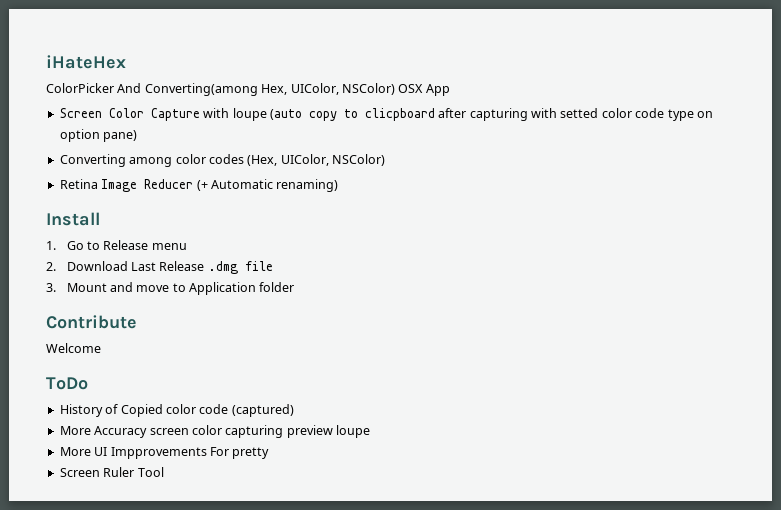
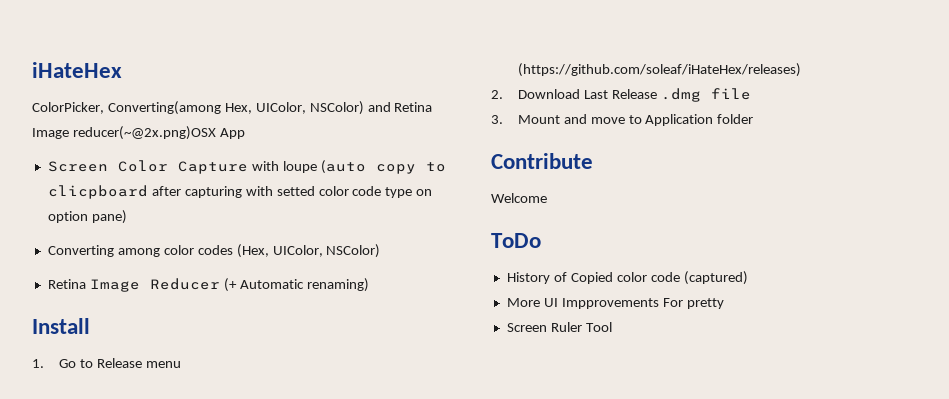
- ColorPicker And Converting(among Hex, UIColor, NSColor) OSX App
+ ColorPicker, Converting(among Hex, UIColor, NSColor) and Retina Image reducer(~@2x.png)OSX App
- 1. Go to Release menu
+ 1. Go to Release menu (https://github.com/soleaf/iHateHex/releases)
- More Accuracy screen color capturing preview loupe

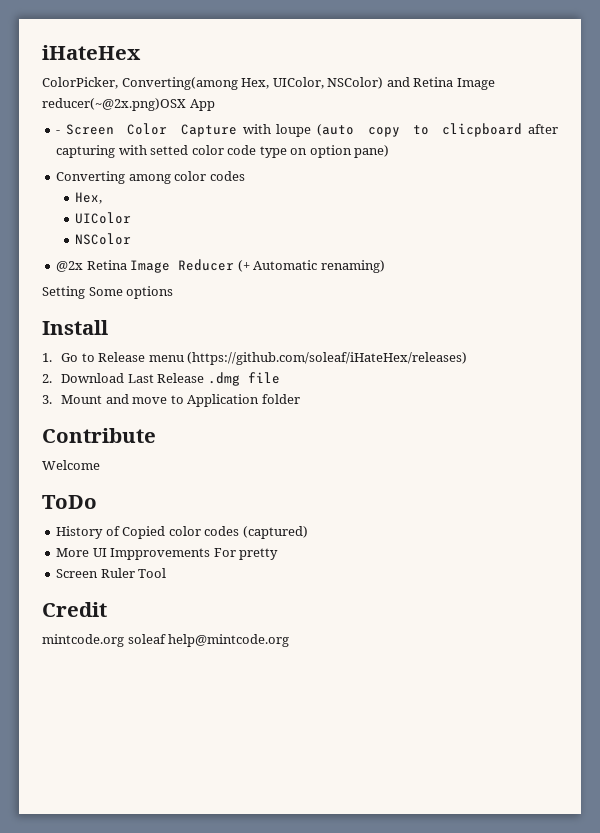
- Screen Color Capture with loupe (auto copy to clicpboard after capturing with setted color code type on option pane)
+ - Screen Color Capture with loupe (auto copy to clicpboard after capturing with setted color code type on option pane)
- Converting among color codes (Hex, UIColor, NSColor)
- Retina Image Reducer (+ Automatic renaming)
+ Converting among color codes
+ Hex,
+ UIColor
+ NSColor
+ @2x Retina Image Reducer (+ Automatic renaming)
+ Setting Some options
- History of Copied color code (captured)
+ History of Copied color codes (captured)
+ Credit
+ mintcode.org soleaf help@mintcode.org

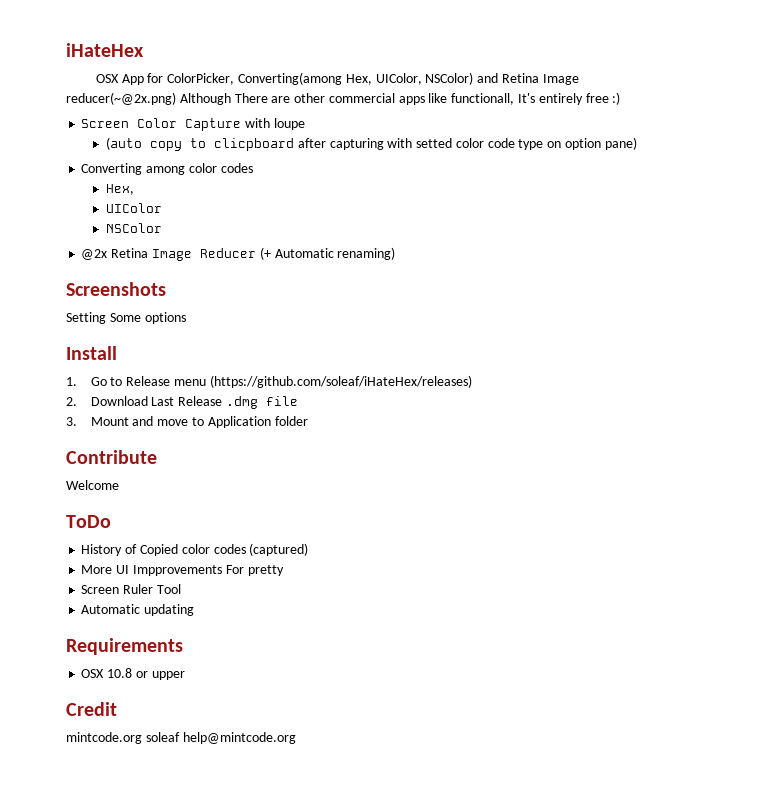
- ColorPicker, Converting(among Hex, UIColor, NSColor) and Retina Image reducer(~@2x.png)OSX App
- - Screen Color Capture with loupe (auto copy to clicpboard after capturing with setted color code type on option pane)
+ OSX App for ColorPicker, Converting(among Hex, UIColor, NSColor) and Retina Image reducer(~@2x.png) Although There are other commercial apps like functionall, It's entirely free :)
+ Screen Color Capture with loupe
+ (auto copy to clicpboard after capturing with setted color code type on option pane)
+ Screenshots
+ Automatic updating
+ Requirements
+ OSX 10.8 or upper

